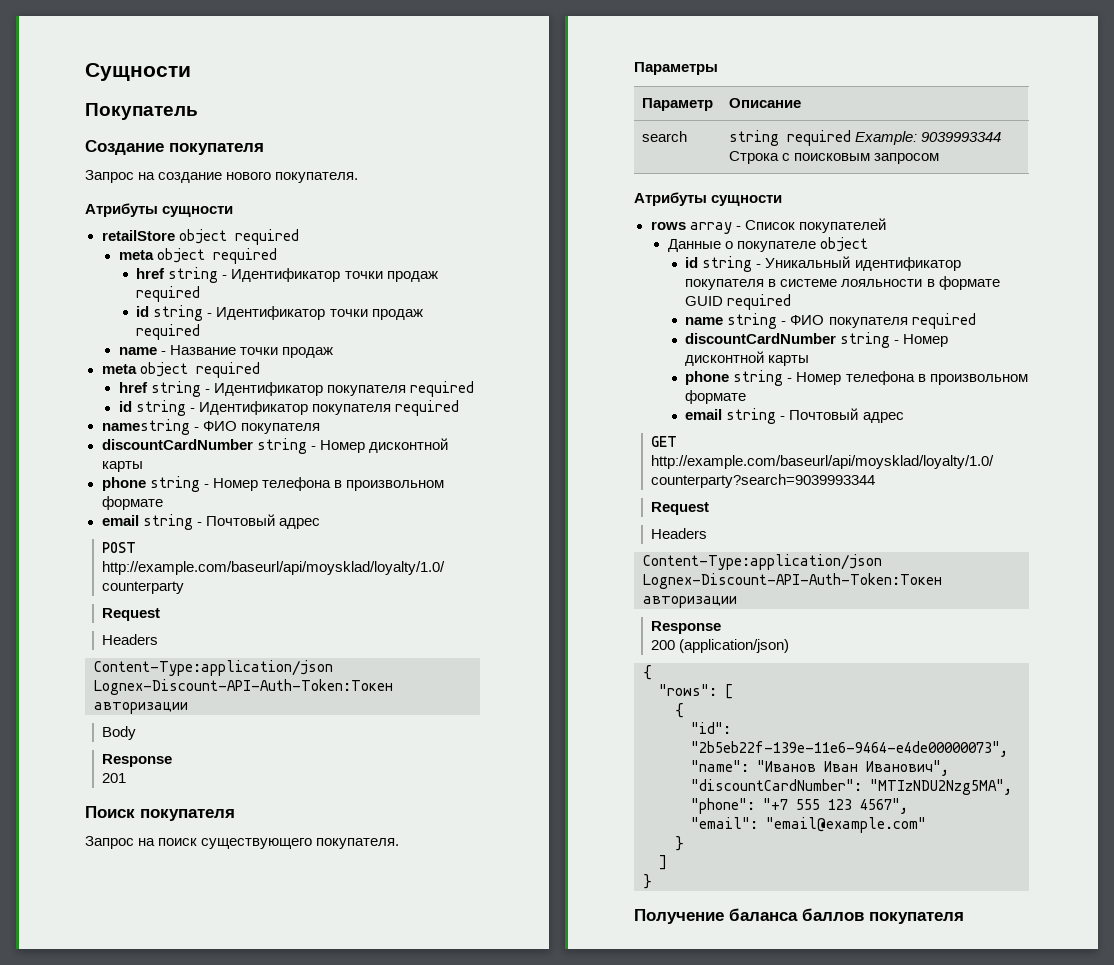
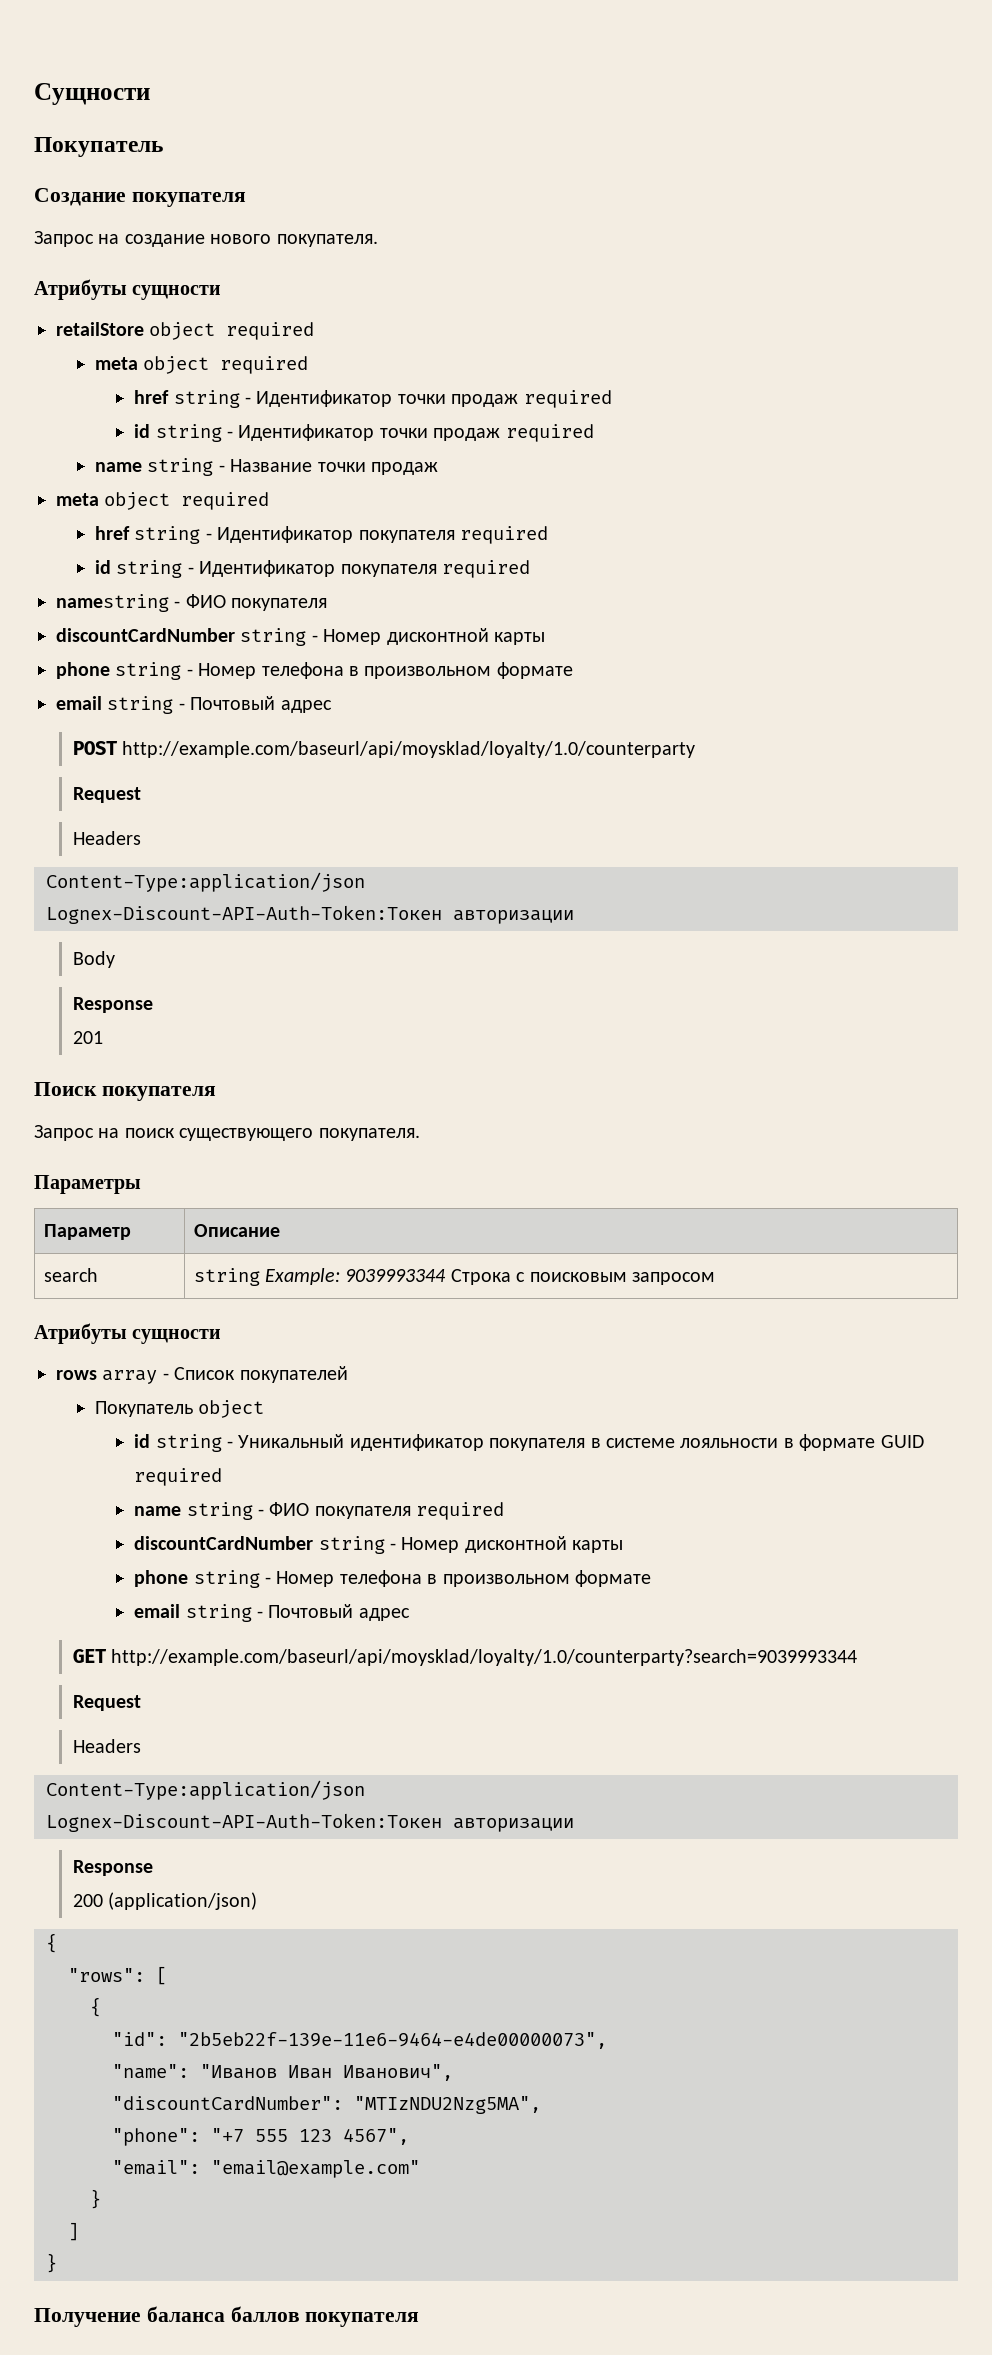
- name - Название точки продаж
+ name string - Название точки продаж
- search | string required Example: 9039993344 Строка с поисковым запросом
+ search | string Example: 9039993344 Строка с поисковым запросом
- Данные о покупателе object
+ Покупатель object

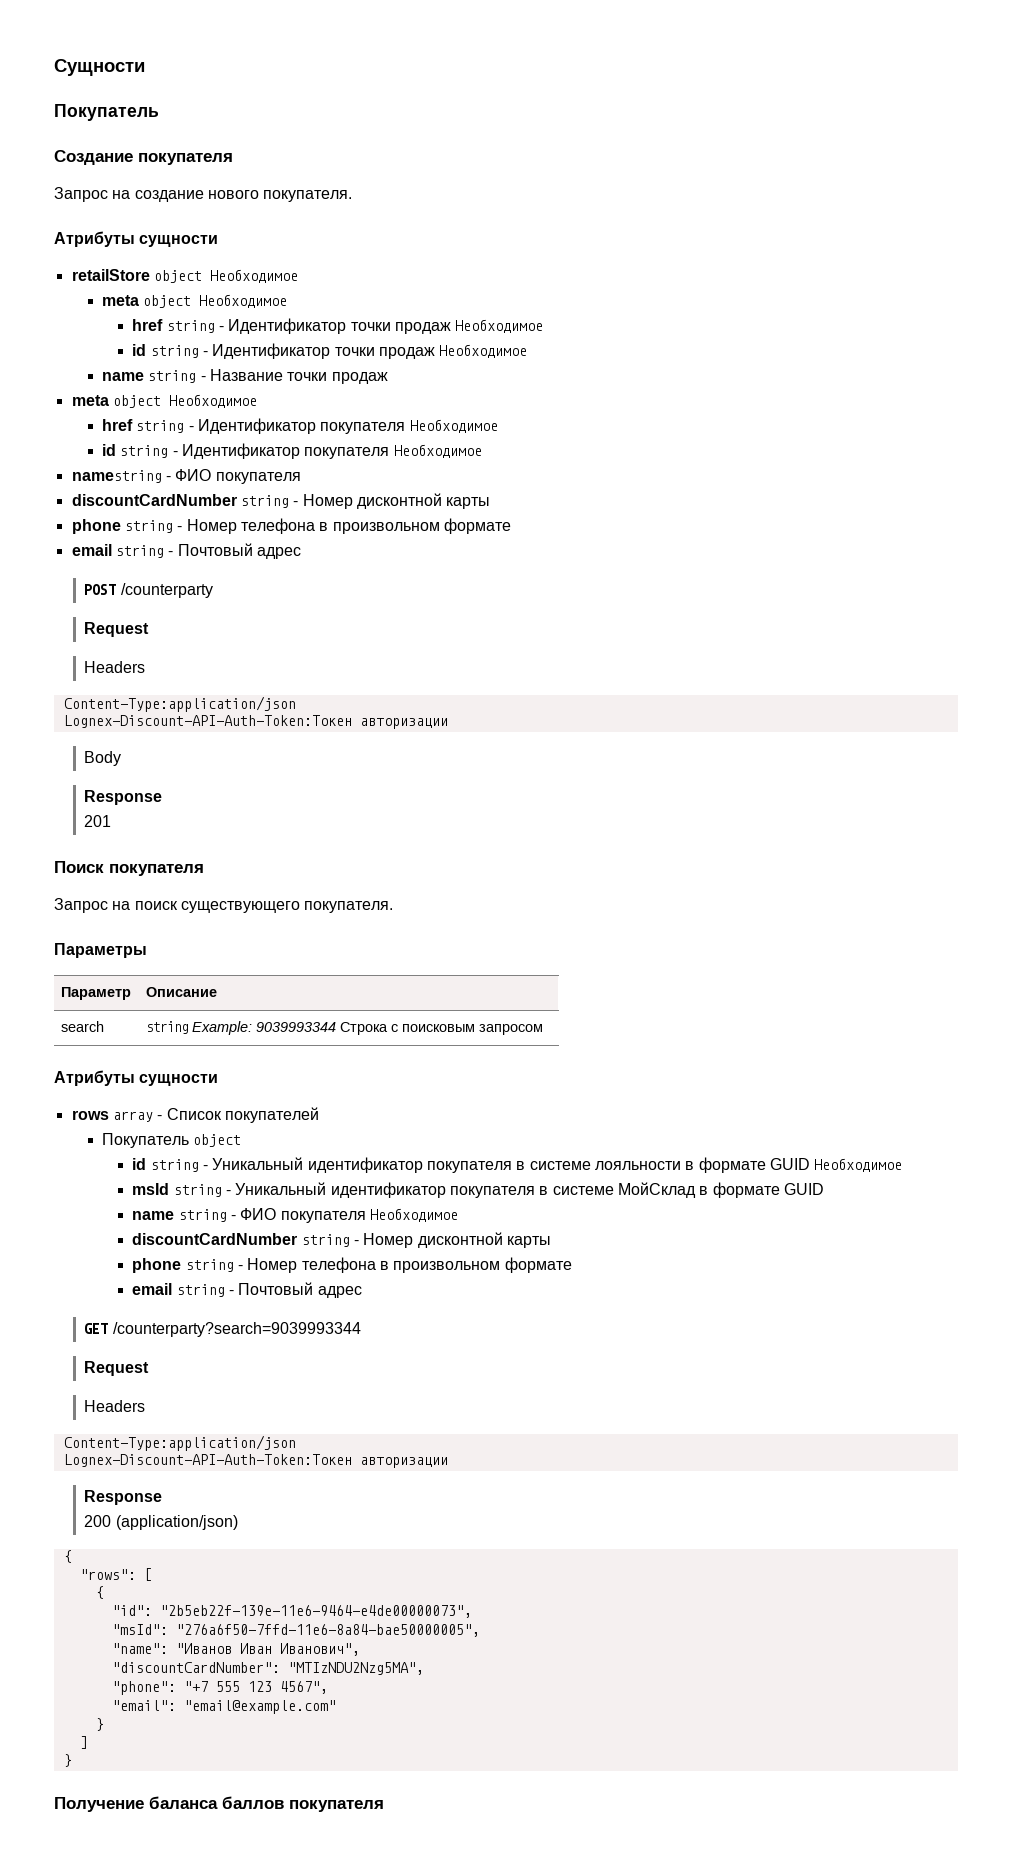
- retailStore object required
- meta object required
+ retailStore object Необходимое
+ meta object Необходимое
- href string - Идентификатор точки продаж required
+ href string - Идентификатор точки продаж Необходимое
- id string - Идентификатор точки продаж required
+ id string - Идентификатор точки продаж Необходимое
  name string - Название точки продаж
- meta object required
+ meta object Необходимое
- href string - Идентификатор покупателя required
+ href string - Идентификатор покупателя Необходимое
- id string - Идентификатор покупателя required
+ id string - Идентификатор покупателя Необходимое
- POST http://example.com/baseurl/api/moysklad/loyalty/1.0/counterparty
+ POST /counterparty
- id string - Уникальный идентификатор покупателя в системе лояльности в формате GUID required
+ id string - Уникальный идентификатор покупателя в системе лояльности в формате GUID Необходимое
+ msId string - Уникальный идентификатор покупателя в системе МойСклад в формате GUID
- name string - ФИО покупателя required
+ name string - ФИО покупателя Необходимое
- GET http://example.com/baseurl/api/moysklad/loyalty/1.0/counterparty?search=9039993344
+ GET /counterparty?search=9039993344
+ "msId": "276a6f50-7ffd-11e6-8a84-bae50000005",

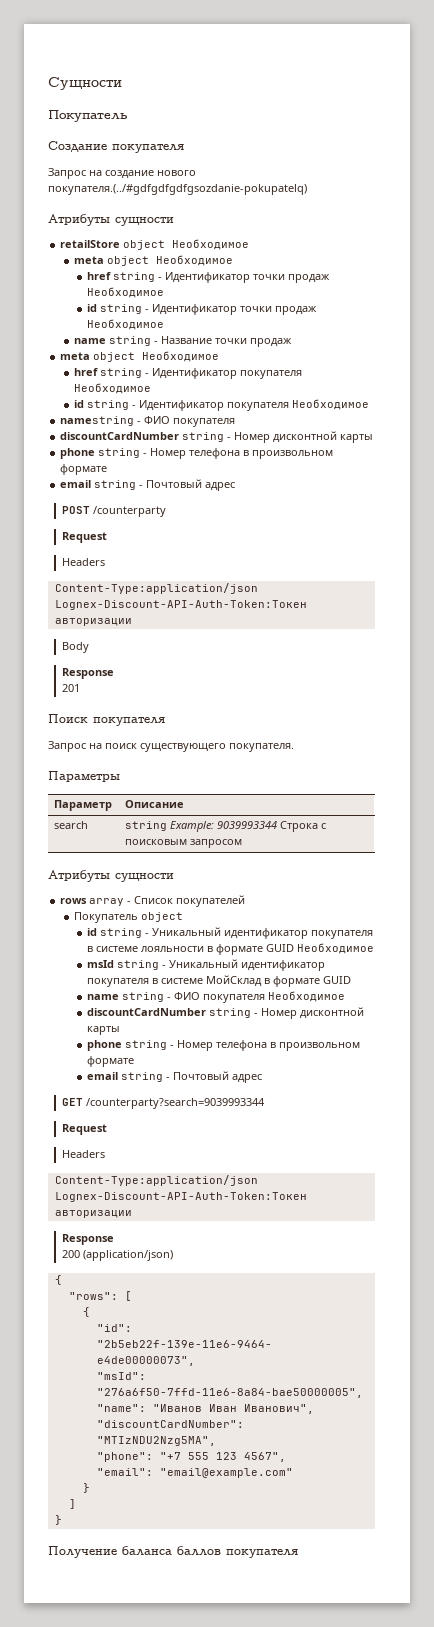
- Запрос на создание нового покупателя.
+ Запрос на создание нового покупателя.(../#gdfgdfgdfgsozdanie-pokupatelq)

